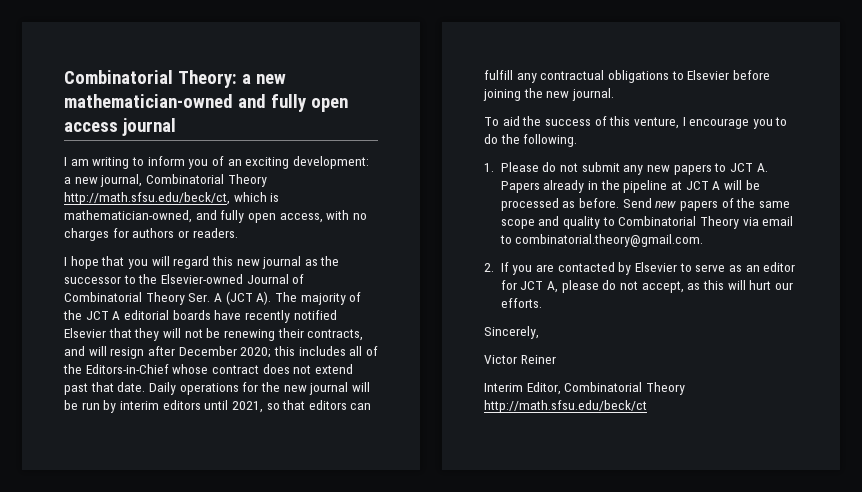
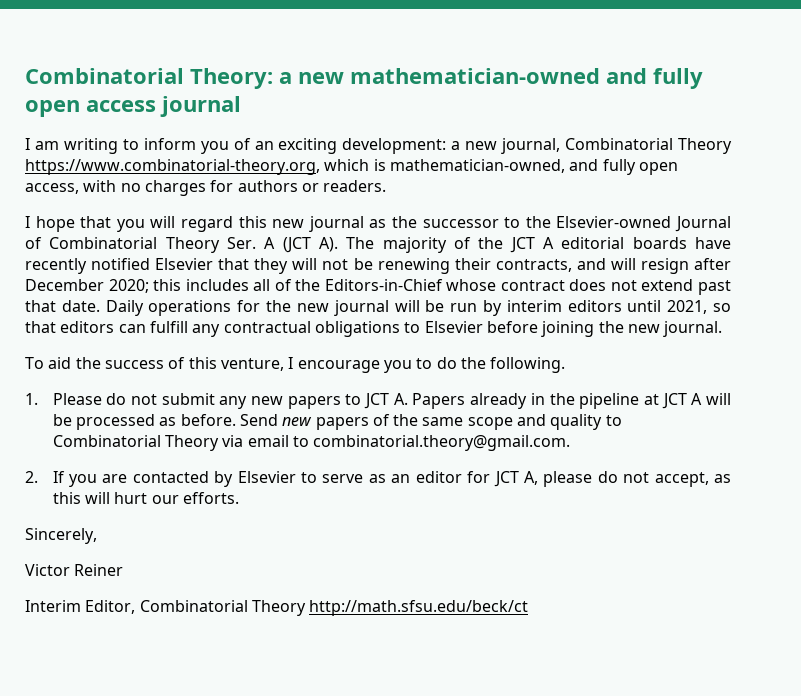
- I am writing to inform you of an exciting development: a new journal, Combinatorial Theory http://math.sfsu.edu/beck/ct, which is mathematician-owned, and fully open access, with no charges for authors or readers.
+ I am writing to inform you of an exciting development: a new journal, Combinatorial Theory https://www.combinatorial-theory.org, which is mathematician-owned, and fully open access, with no charges for authors or readers.

